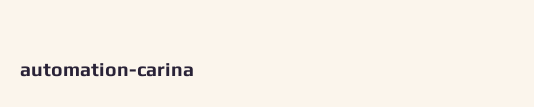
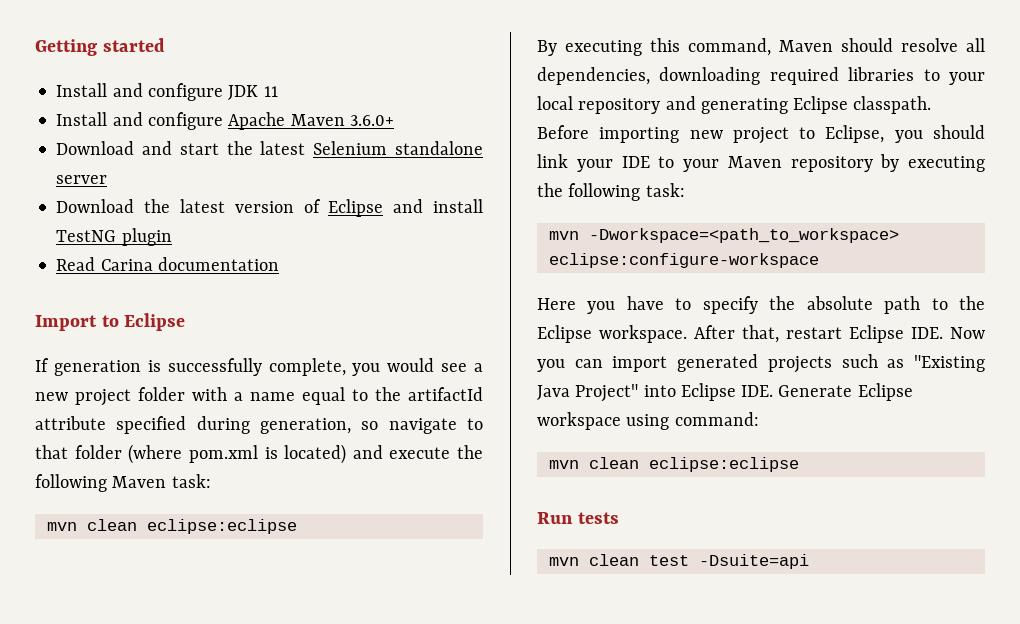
- automation-carina
+ Getting started
+ Install and configure JDK 11
+ Install and configure Apache Maven 3.6.0+
+ Download and start the latest Selenium standalone server
+ Download the latest version of Eclipse and install TestNG plugin
+ Read Carina documentation
+ Import to Eclipse
+ If generation is successfully complete, you would see a new project folder with a name equal to the artifactId attribute specified during generation, so navigate to that folder (where pom.xml is located) and execute the following Maven task:
+ mvn clean eclipse:eclipse
+ By executing this command, Maven should resolve all dependencies, downloading required libraries to your local repository and generating Eclipse classpath. Before importing new project to Eclipse, you should link your IDE to your Maven repository by executing the following task:
+ mvn -Dworkspace=<path_to_workspace> eclipse:configure-workspace
+ Here you have to specify the absolute path to the Eclipse workspace. After that, restart Eclipse IDE. Now you can import generated projects such as "Existing Java Project" into Eclipse IDE. Generate Eclipse workspace using command:
+ mvn clean eclipse:eclipse
+ Run tests
+ mvn clean test -Dsuite=api

